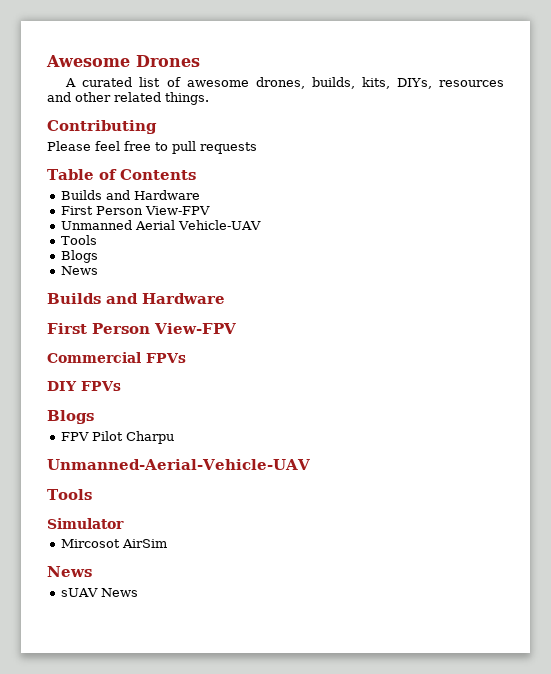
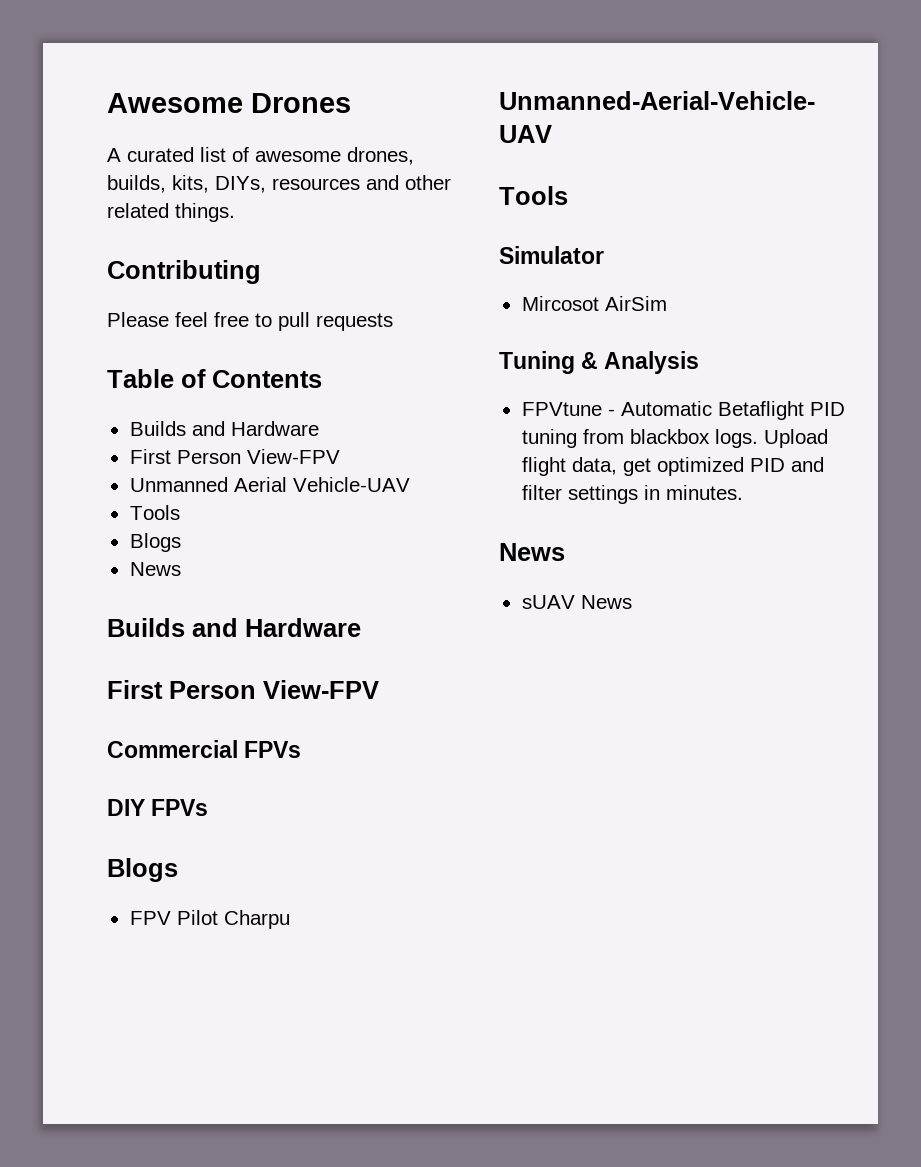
+ Tuning & Analysis
+ FPVtune - Automatic Betaflight PID tuning from blackbox logs. Upload flight data, get optimized PID and filter settings in minutes.

